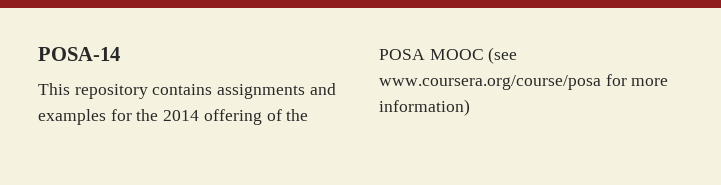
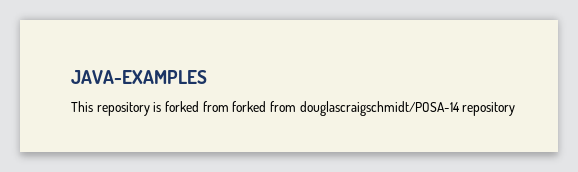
- POSA-14
+ JAVA-EXAMPLES
- This repository contains assignments and examples for the 2014 offering of the POSA MOOC (see www.coursera.org/course/posa for more information)
+ This repository is forked from forked from douglascraigschmidt/POSA-14 repository

